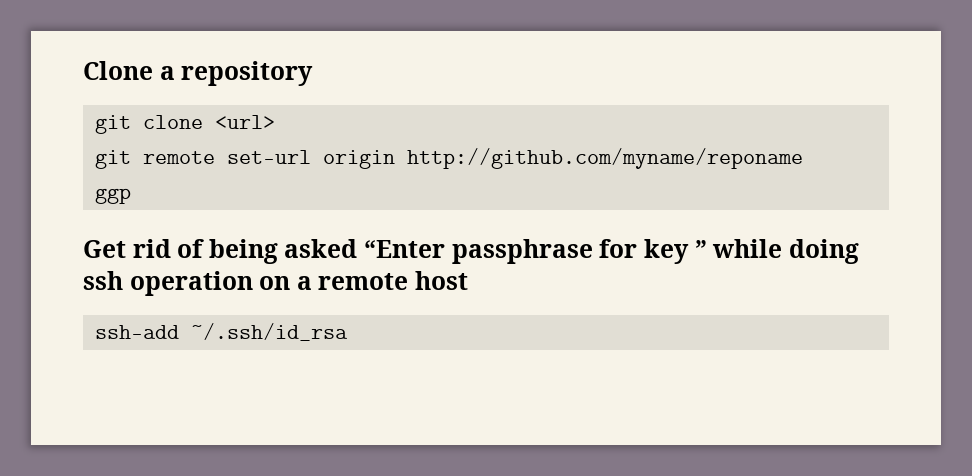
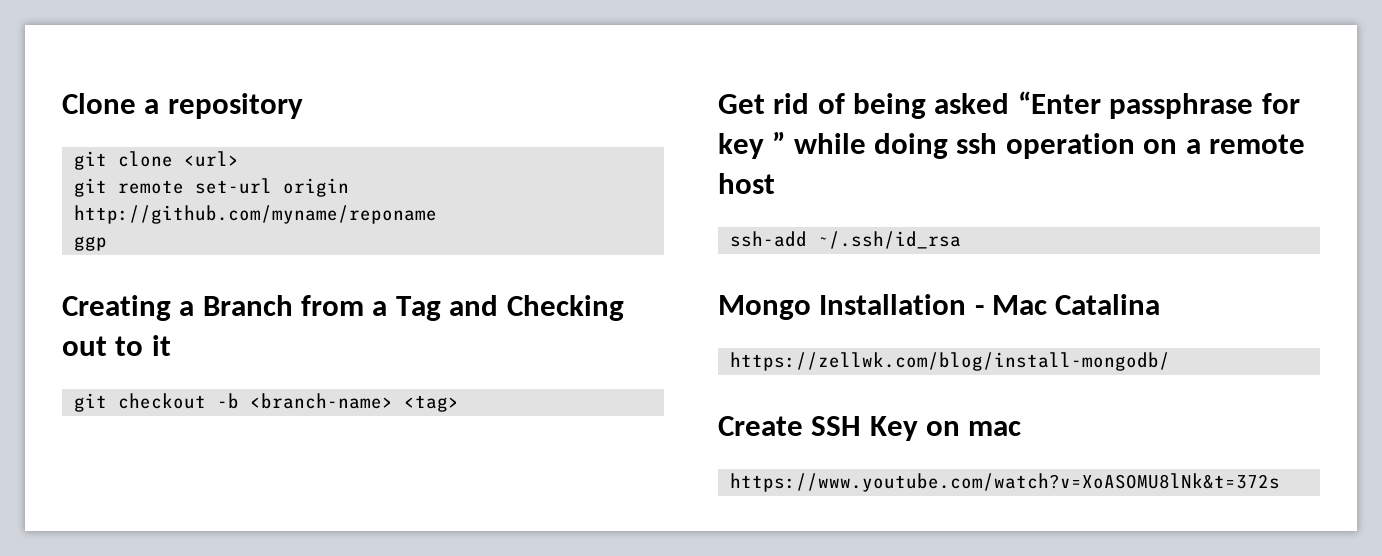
+ Creating a Branch from a Tag and Checking out to it
+ git checkout -b <branch-name> <tag>
+ Mongo Installation - Mac Catalina
+ https://zellwk.com/blog/install-mongodb/
+ Create SSH Key on mac
+ https://www.youtube.com/watch?v=XoASOMU8lNk&t=372s

